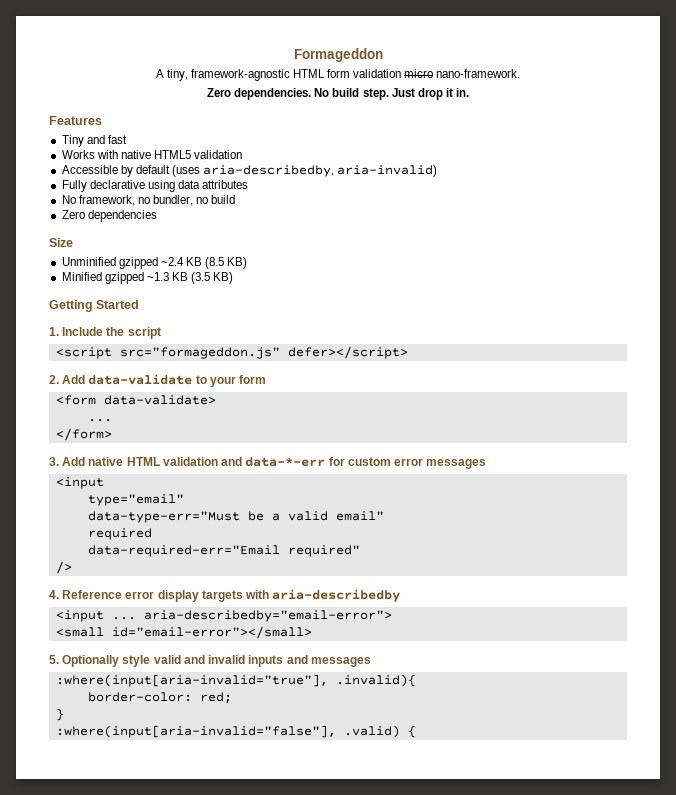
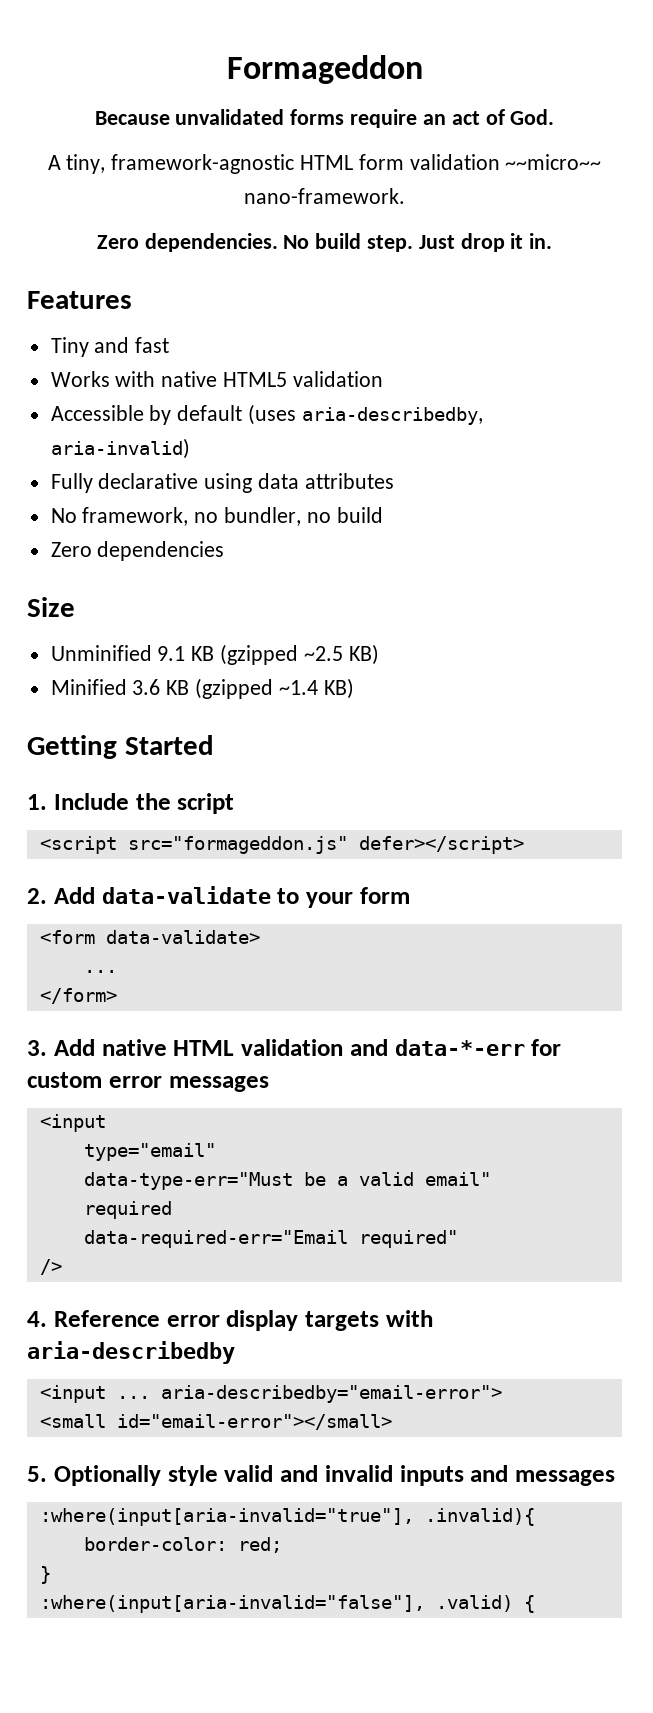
+ Because unvalidated forms require an act of God.
- A tiny, framework-agnostic HTML form validation micro nano-framework.
+ A tiny, framework-agnostic HTML form validation ~~micro~~ nano-framework.
- Unminified gzipped ~2.4 KB (8.5 KB)
- Minified gzipped ~1.3 KB (3.5 KB)
+ Unminified 9.1 KB (gzipped ~2.5 KB)
+ Minified 3.6 KB (gzipped ~1.4 KB)

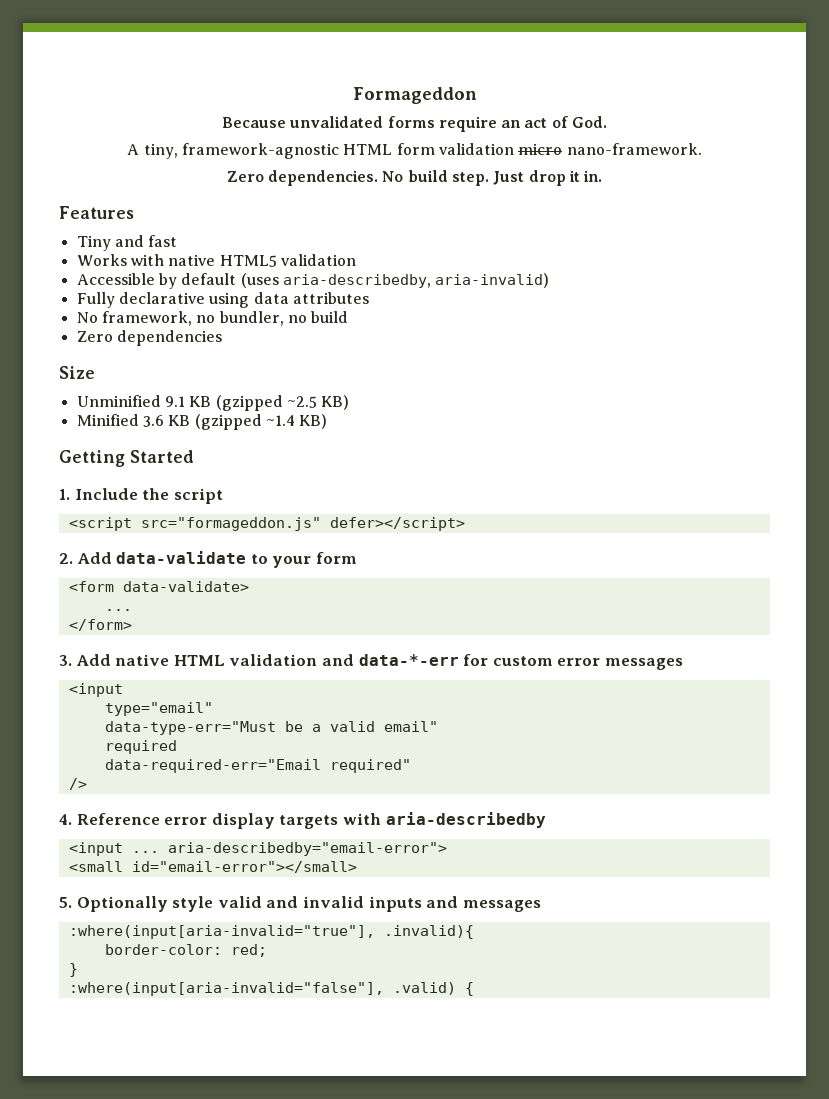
- A tiny, framework-agnostic HTML form validation ~~micro~~ nano-framework.
+ A tiny, framework-agnostic HTML form validation micro nano-framework.

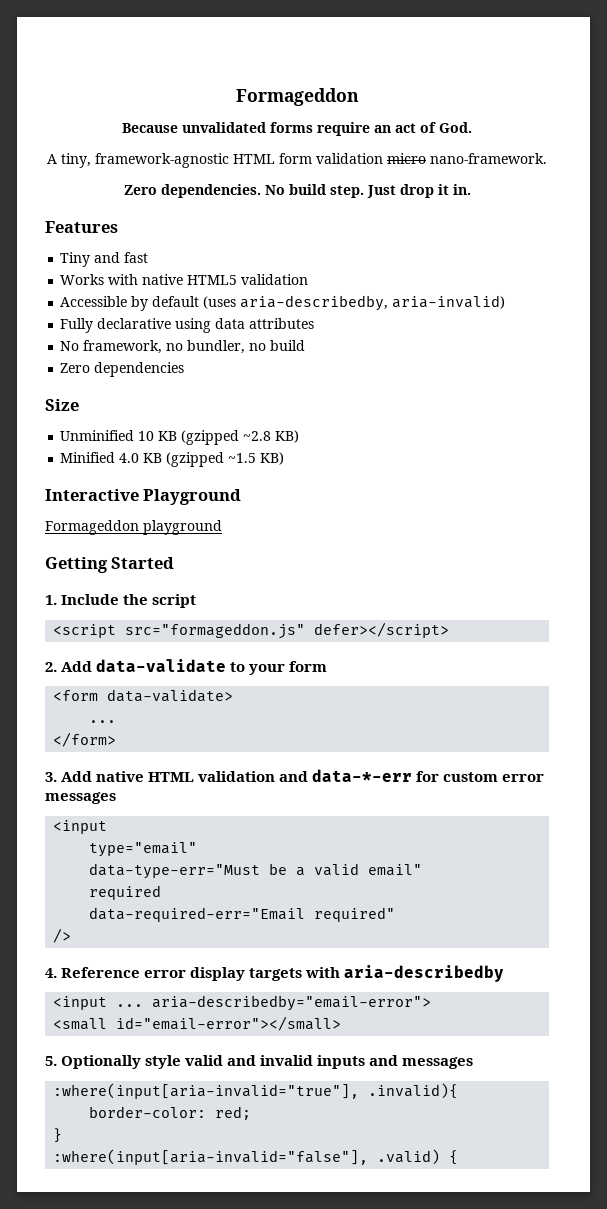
- Unminified 9.1 KB (gzipped ~2.5 KB)
+ Unminified 10 KB (gzipped ~2.8 KB)
- Minified 3.6 KB (gzipped ~1.4 KB)
+ Minified 4.0 KB (gzipped ~1.5 KB)
+ Interactive Playground
+ Formageddon playground

